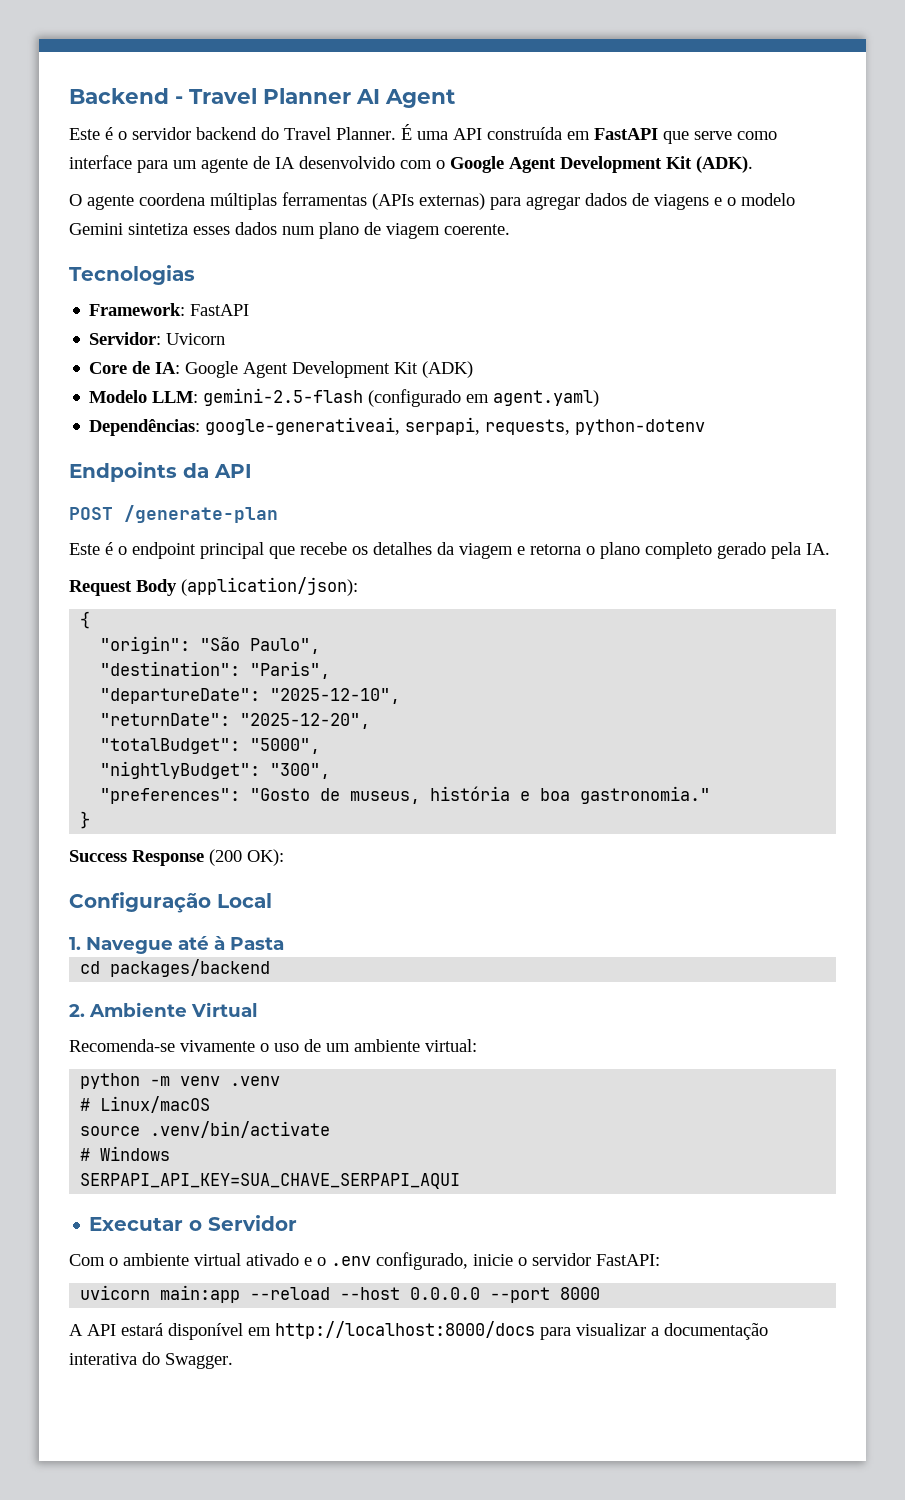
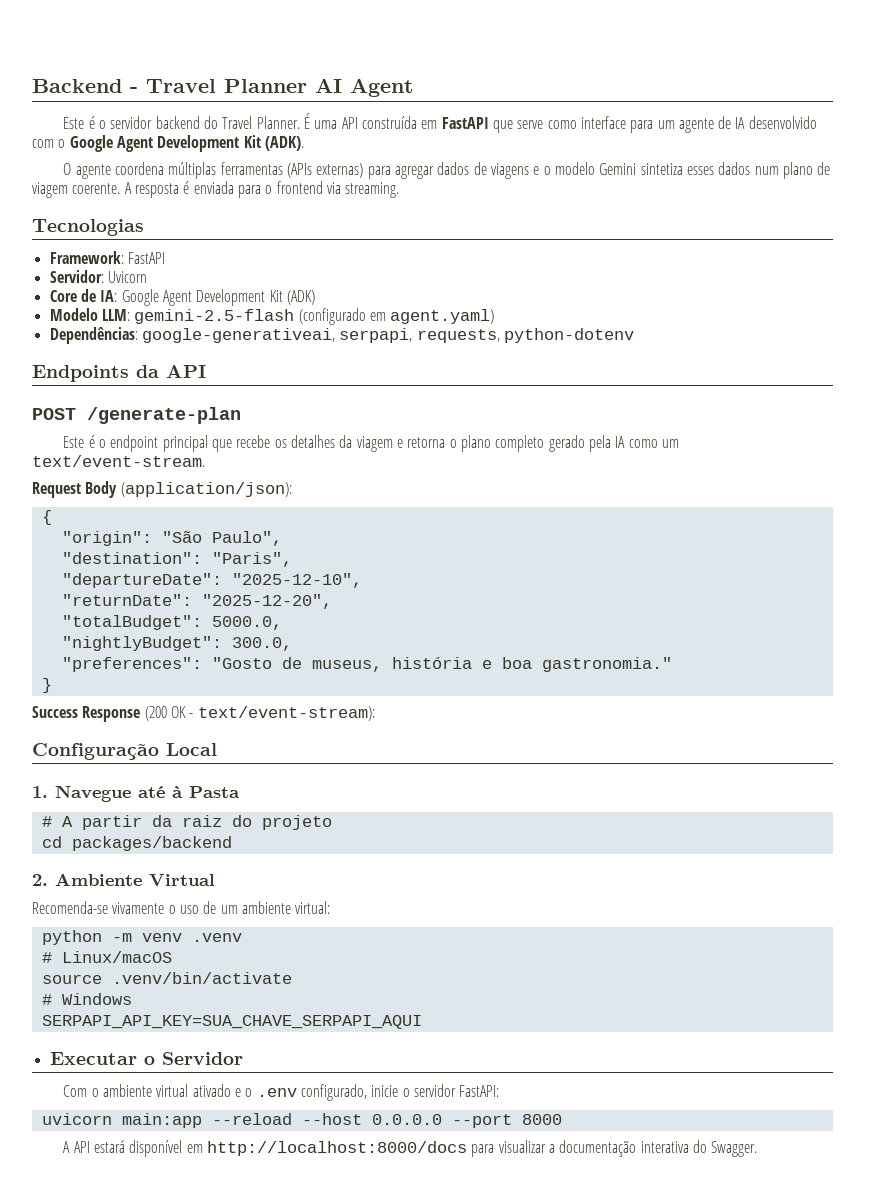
+ A resposta é enviada para o frontend via streaming.
- Este é o endpoint principal que recebe os detalhes da viagem e retorna o plano completo gerado pela IA.
+ Este é o endpoint principal que recebe os detalhes da viagem e retorna o plano completo gerado pela IA como um text/event-stream.
- "totalBudget": "5000",
+ "totalBudget": 5000.0,
- "nightlyBudget": "300",
+ "nightlyBudget": 300.0,
- Success Response (200 OK):
+ Success Response (200 OK - text/event-stream):
+ # A partir da raiz do projeto

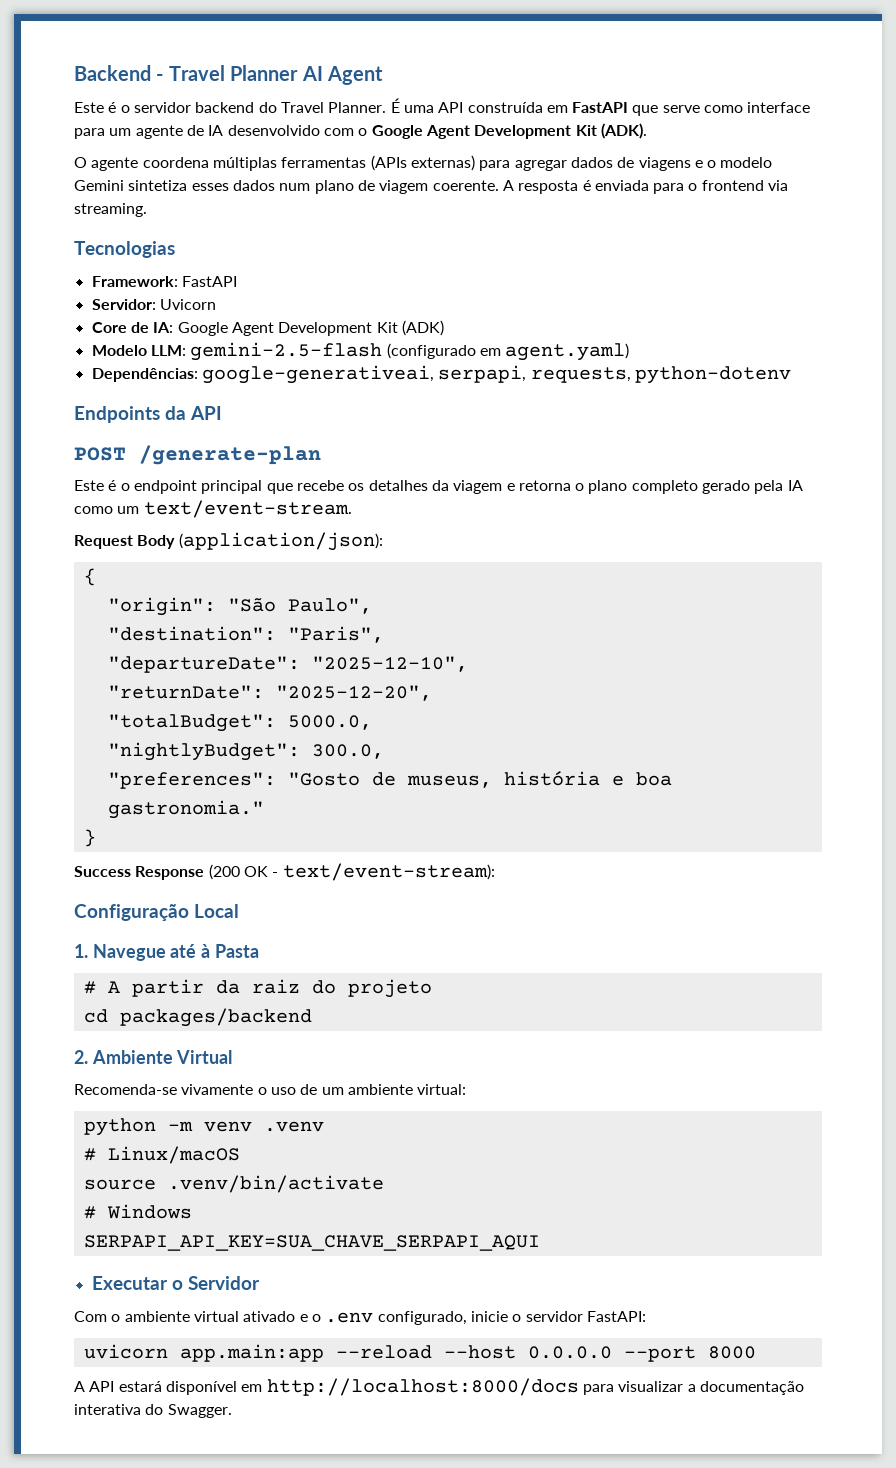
- uvicorn main:app --reload --host 0.0.0.0 --port 8000
+ uvicorn app.main:app --reload --host 0.0.0.0 --port 8000

